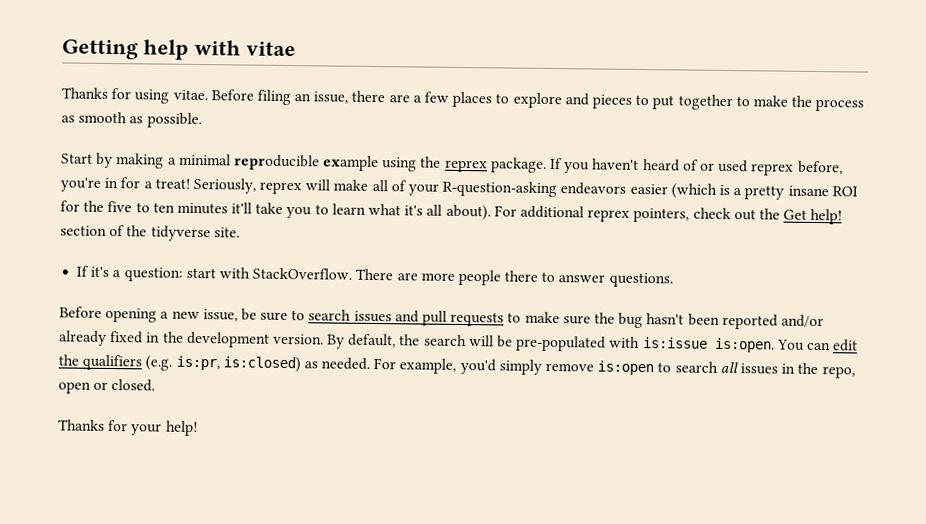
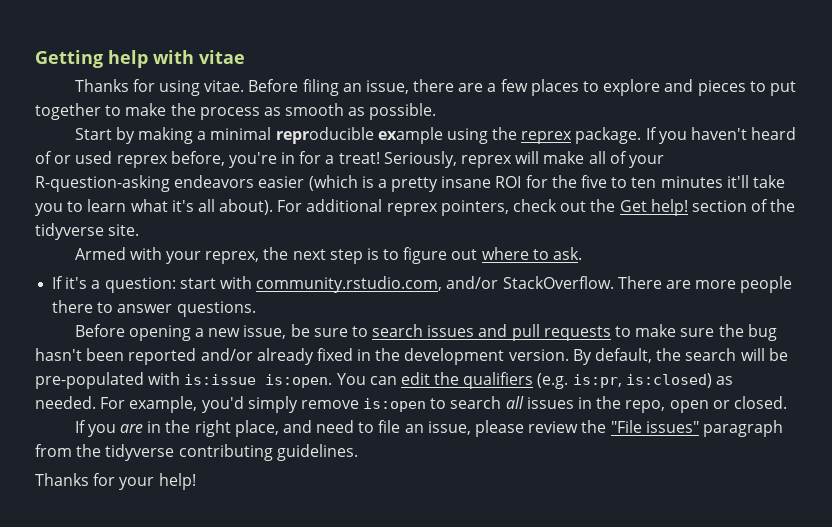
+ Armed with your reprex, the next step is to figure out where to ask.
- If it's a question: start with StackOverflow.
+ If it's a question: start with community.rstudio.com, and/or StackOverflow.
+ If you are in the right place, and need to file an issue, please review the "File issues" paragraph from the tidyverse contributing guidelines.

